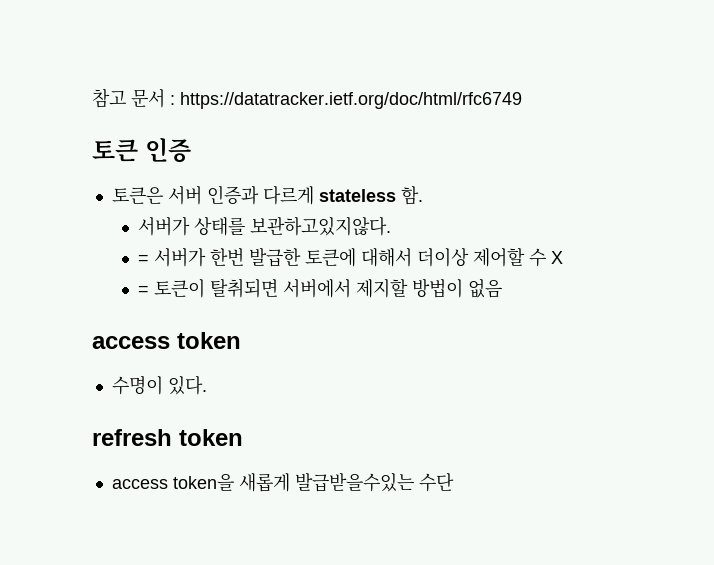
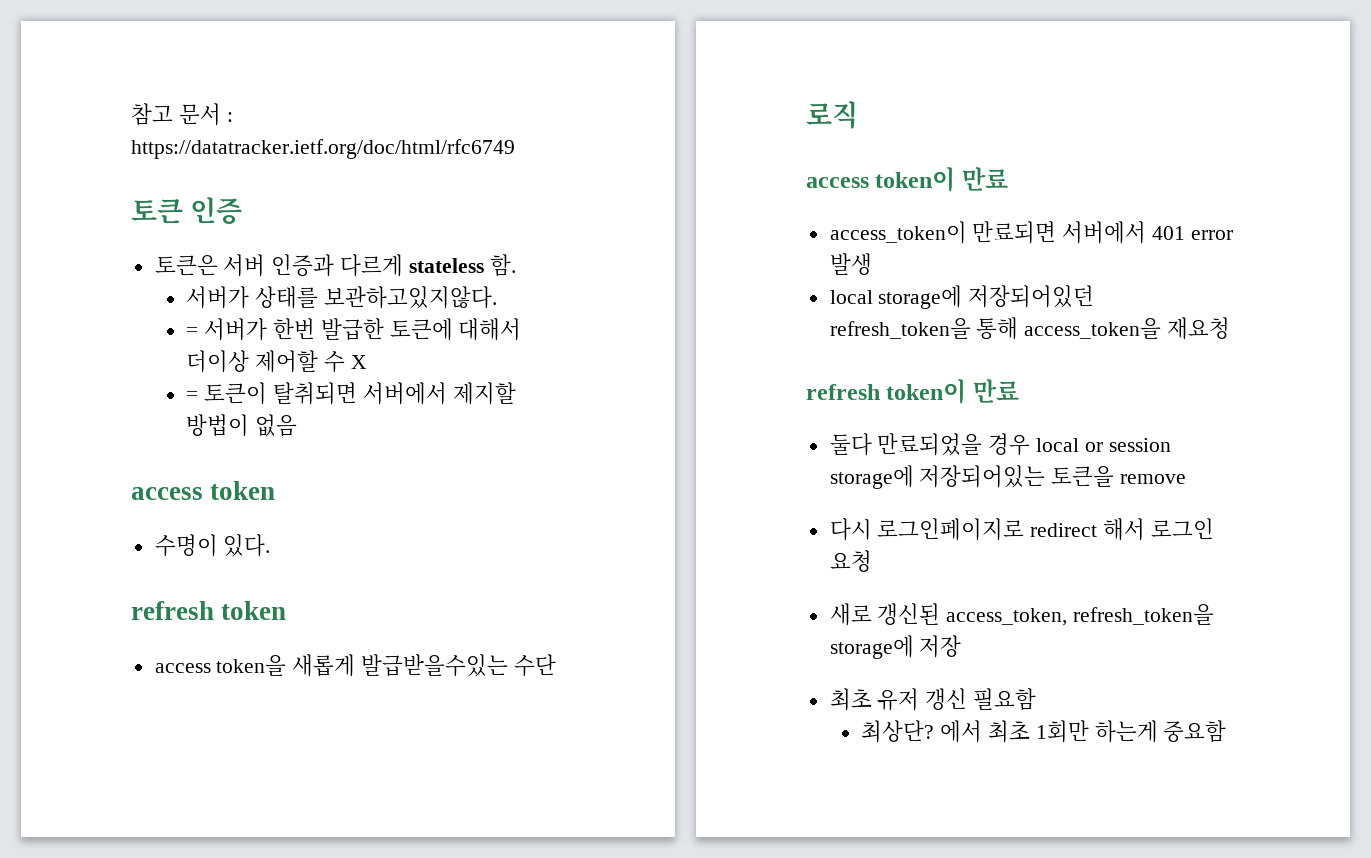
+ 로직
+ access token이 만료
+ access_token이 만료되면 서버에서 401 error 발생
+ local storage에 저장되어있던 refresh_token을 통해 access_token을 재요청
+ refresh token이 만료
+ 둘다 만료되었을 경우 local or session storage에 저장되어있는 토큰을 remove
+ 다시 로그인페이지로 redirect 해서 로그인 요청
+ 새로 갱신된 access_token, refresh_token을 storage에 저장
+ 최초 유저 갱신 필요함
+ 최상단? 에서 최초 1회만 하는게 중요함

